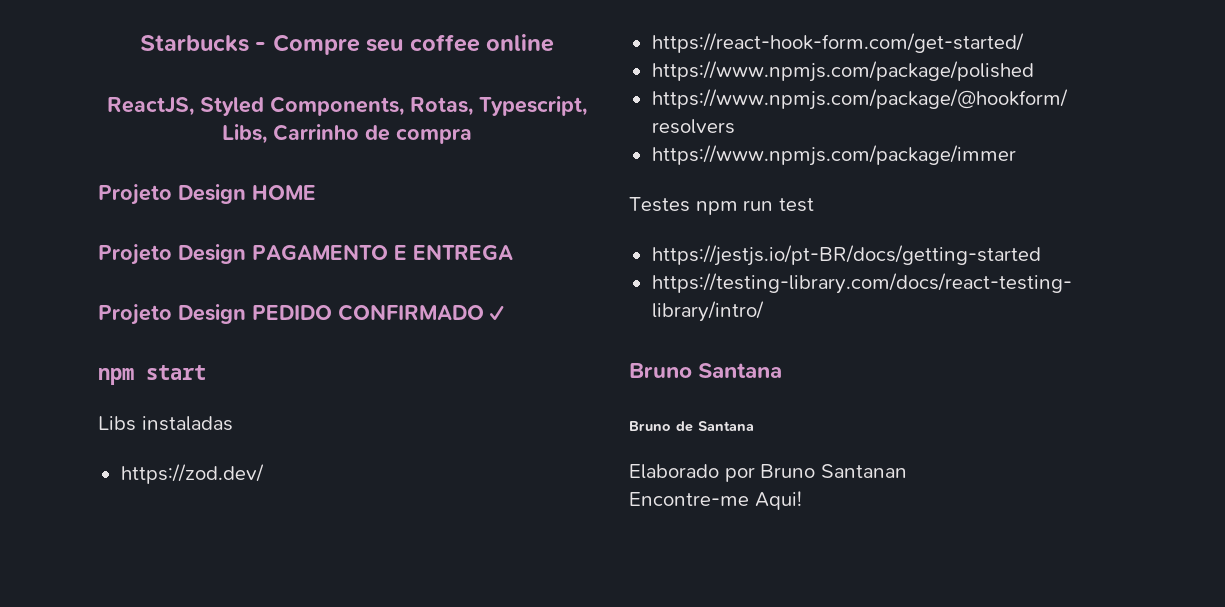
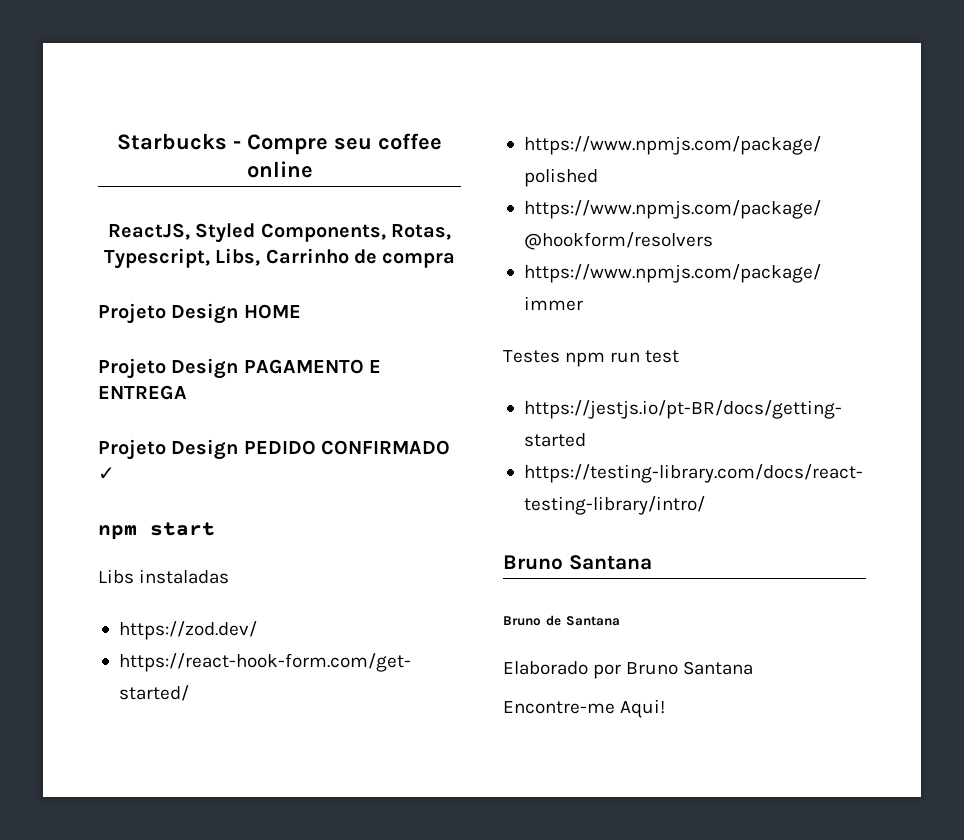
- Elaborado por Bruno Santanan
+ Elaborado por Bruno Santana

